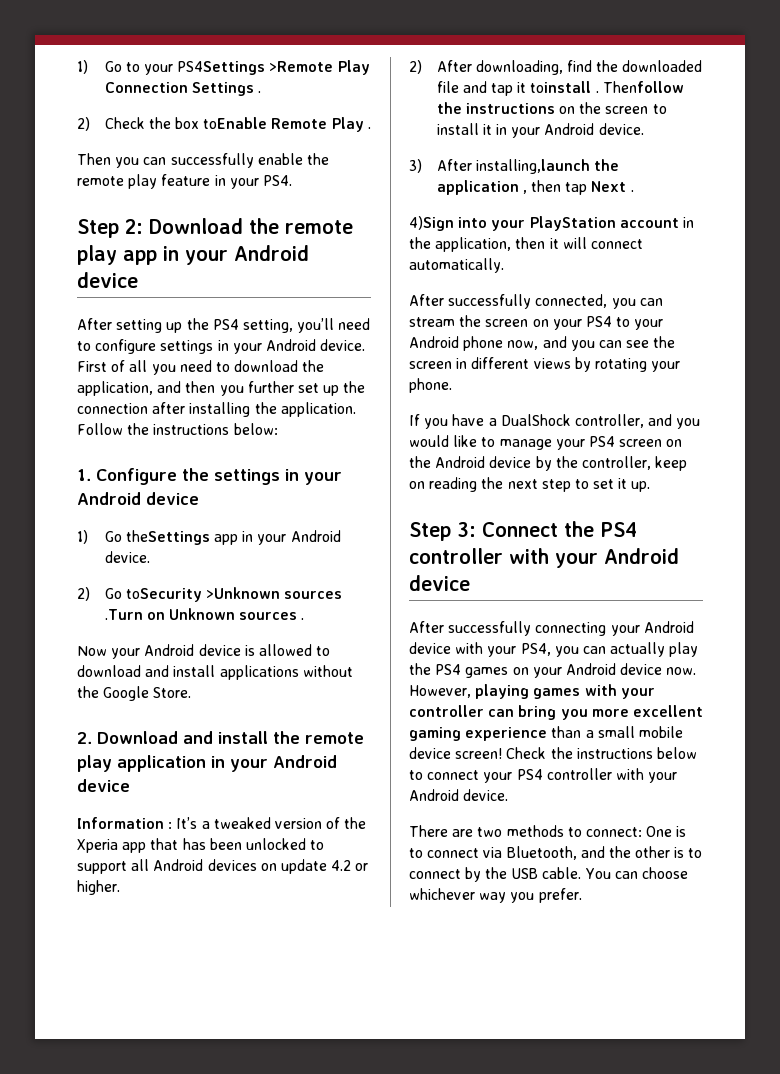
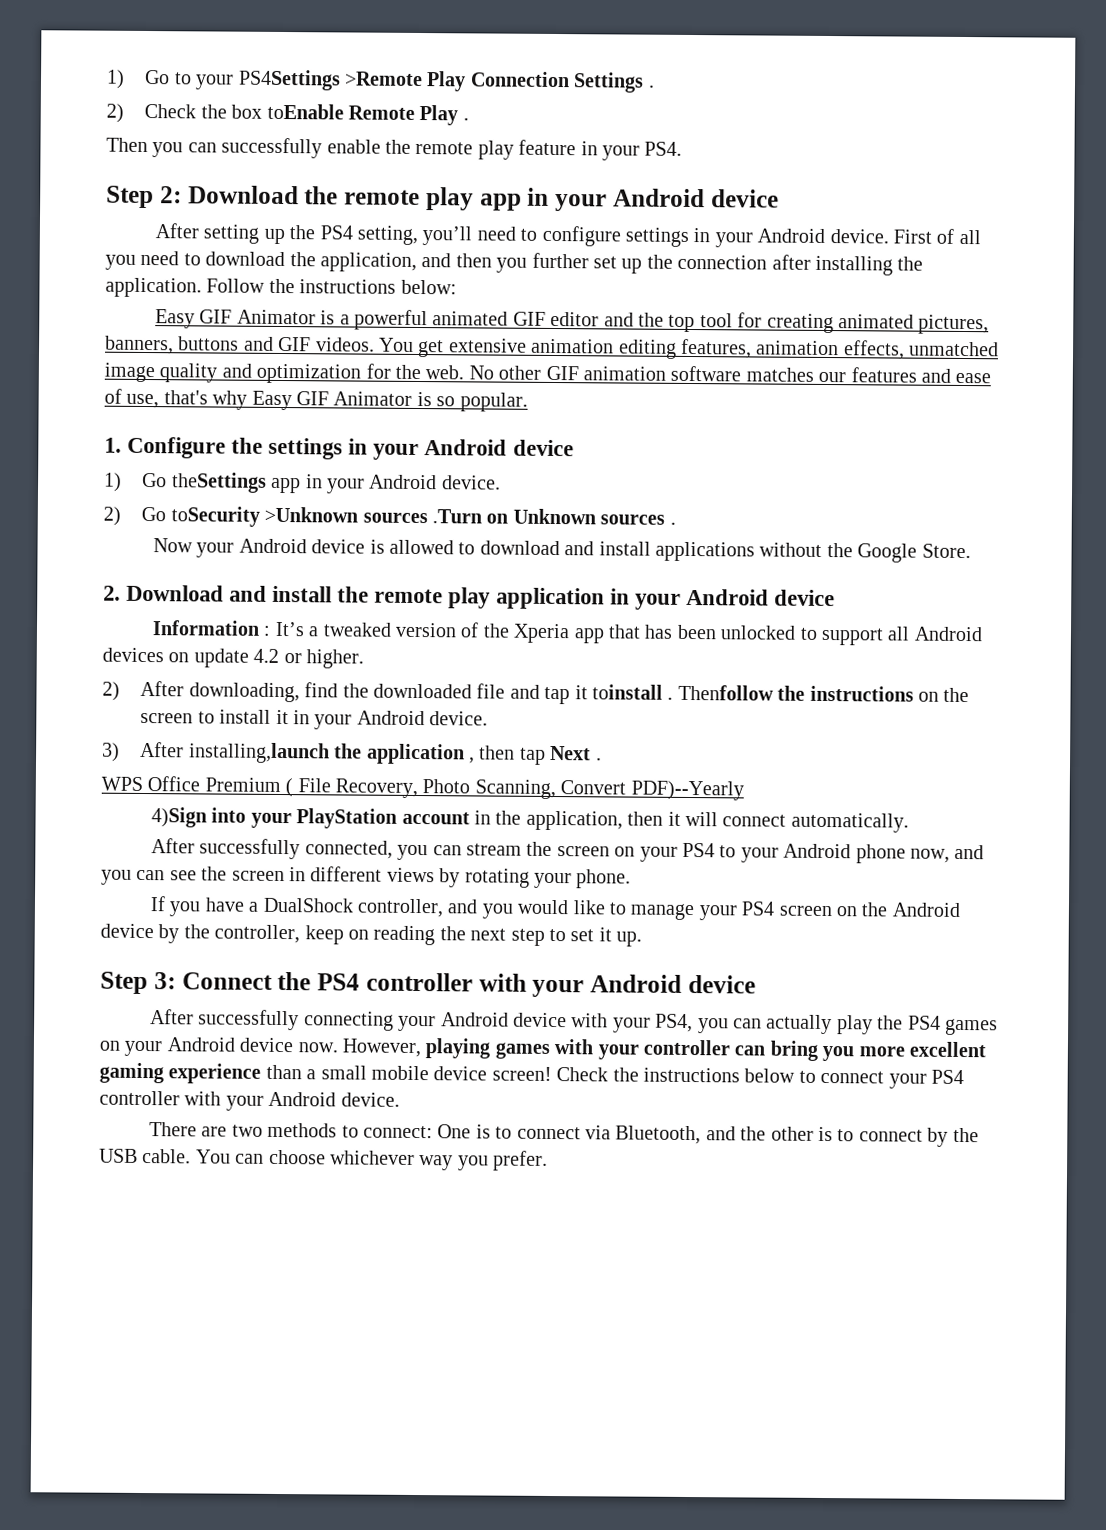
+ Easy GIF Animator is a powerful animated GIF editor and the top tool for creating animated pictures, banners, buttons and GIF videos. You get extensive animation editing features, animation effects, unmatched image quality and optimization for the web. No other GIF animation software matches our features and ease of use, that's why Easy GIF Animator is so popular.
+ WPS Office Premium ( File Recovery, Photo Scanning, Convert PDF)--Yearly

